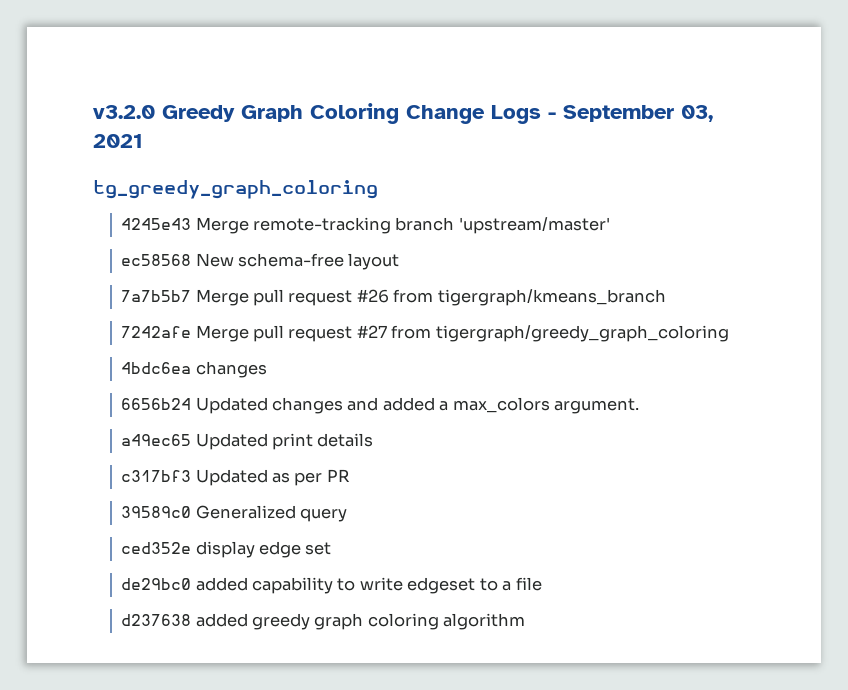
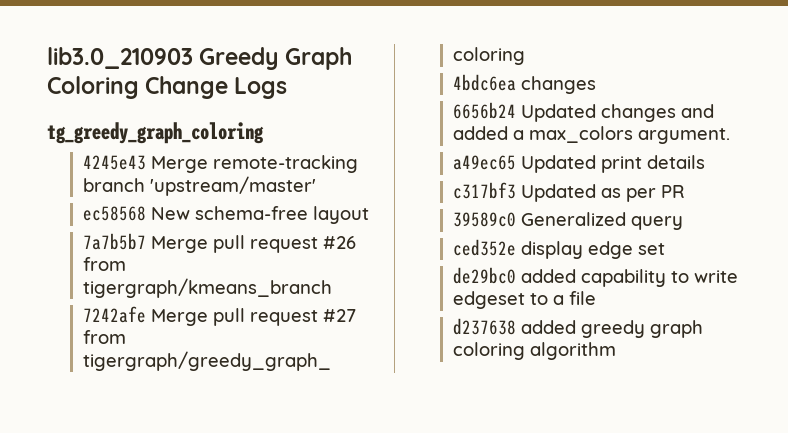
- v3.2.0 Greedy Graph Coloring Change Logs - September 03, 2021
+ lib3.0_210903 Greedy Graph Coloring Change Logs

